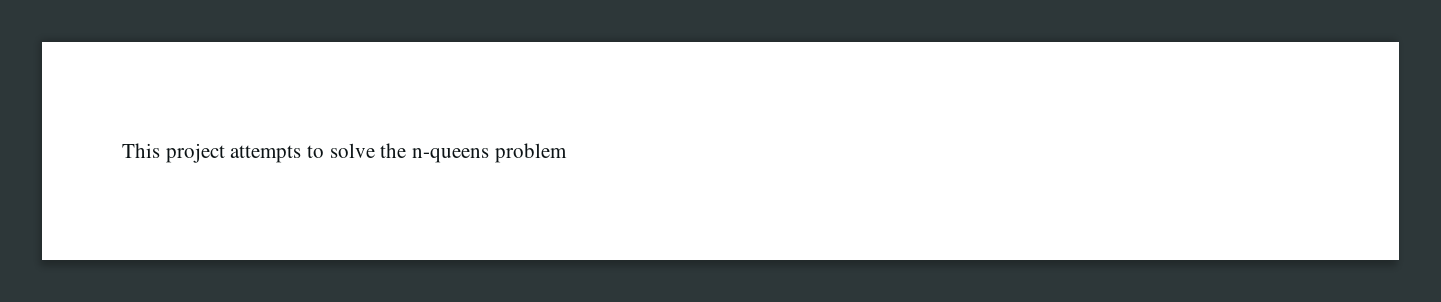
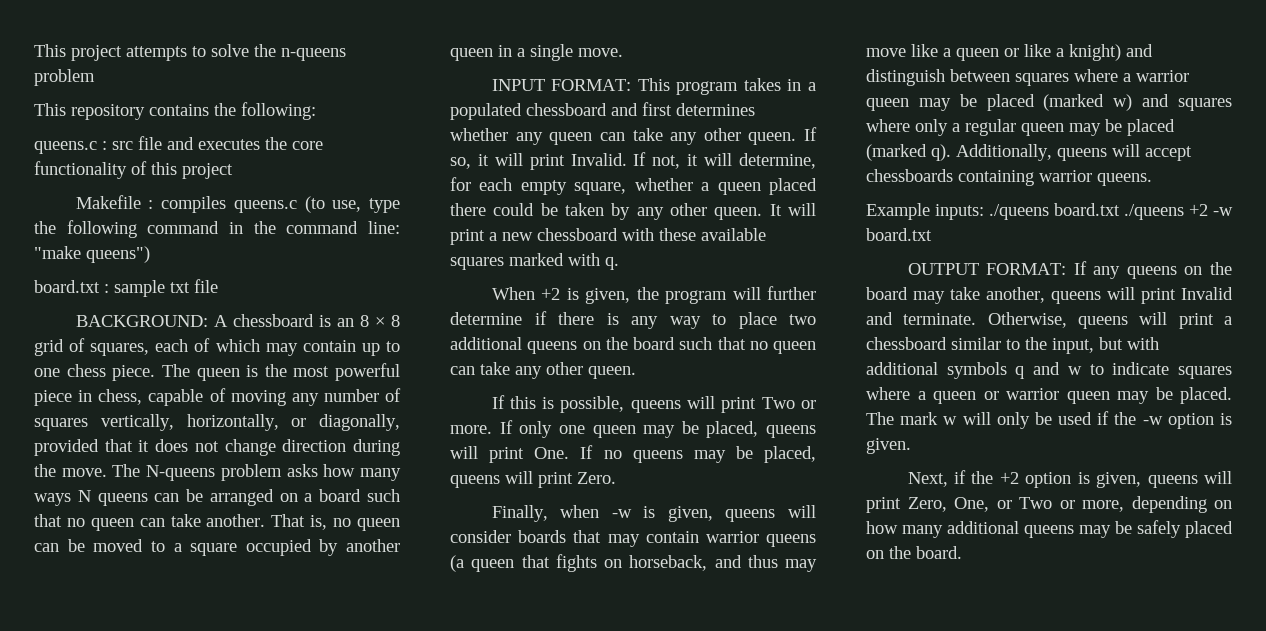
+ This repository contains the following:
+ queens.c : src file and executes the core functionality of this project
+ Makefile : compiles queens.c (to use, type the following command in the command line: "make queens")
+ board.txt : sample txt file
+ BACKGROUND: A chessboard is an 8 × 8 grid of squares, each of which may contain up to one chess piece. The queen is the most powerful piece in chess, capable of moving any number of squares vertically, horizontally, or diagonally, provided that it does not change direction during the move. The N-queens problem asks how many ways N queens can be arranged on a board such that no queen can take another. That is, no queen can be moved to a square occupied by another queen in a single move.
+ INPUT FORMAT: This program takes in a populated chessboard and first determines whether any queen can take any other queen. If so, it will print Invalid. If not, it will determine, for each empty square, whether a queen placed there could be taken by any other queen. It will print a new chessboard with these available squares marked with q.
+ When +2 is given, the program will further determine if there is any way to place two additional queens on the board such that no queen can take any other queen.
+ If this is possible, queens will print Two or more. If only one queen may be placed, queens will print One. If no queens may be placed, queens will print Zero.
+ Finally, when -w is given, queens will consider boards that may contain warrior queens (a queen that fights on horseback, and thus may move like a queen or like a knight) and distinguish between squares where a warrior queen may be placed (marked w) and squares where only a regular queen may be placed (marked q). Additionally, queens will accept chessboards containing warrior queens.
+ Example inputs: ./queens board.txt ./queens +2 -w board.txt
+ OUTPUT FORMAT: If any queens on the board may take another, queens will print Invalid and terminate. Otherwise, queens will print a chessboard similar to the input, but with additional symbols q and w to indicate squares where a queen or warrior queen may be placed. The mark w will only be used if the -w option is given.
+ Next, if the +2 option is given, queens will print Zero, One, or Two or more, depending on how many additional queens may be safely placed on the board.

